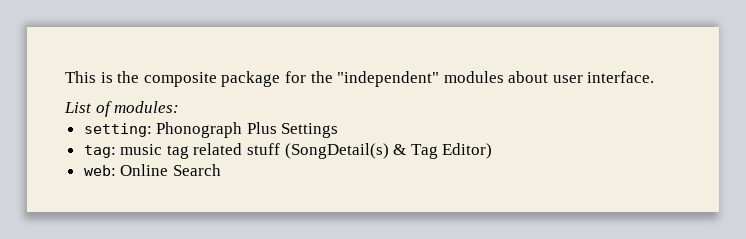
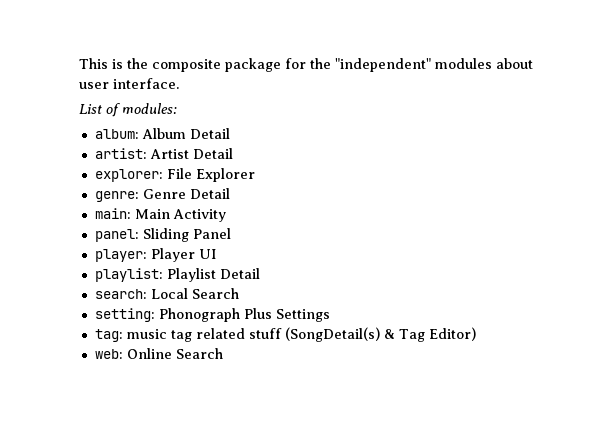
+ album: Album Detail
+ artist: Artist Detail
+ explorer: File Explorer
+ genre: Genre Detail
+ main: Main Activity
+ panel: Sliding Panel
+ player: Player UI
+ playlist: Playlist Detail
+ search: Local Search

